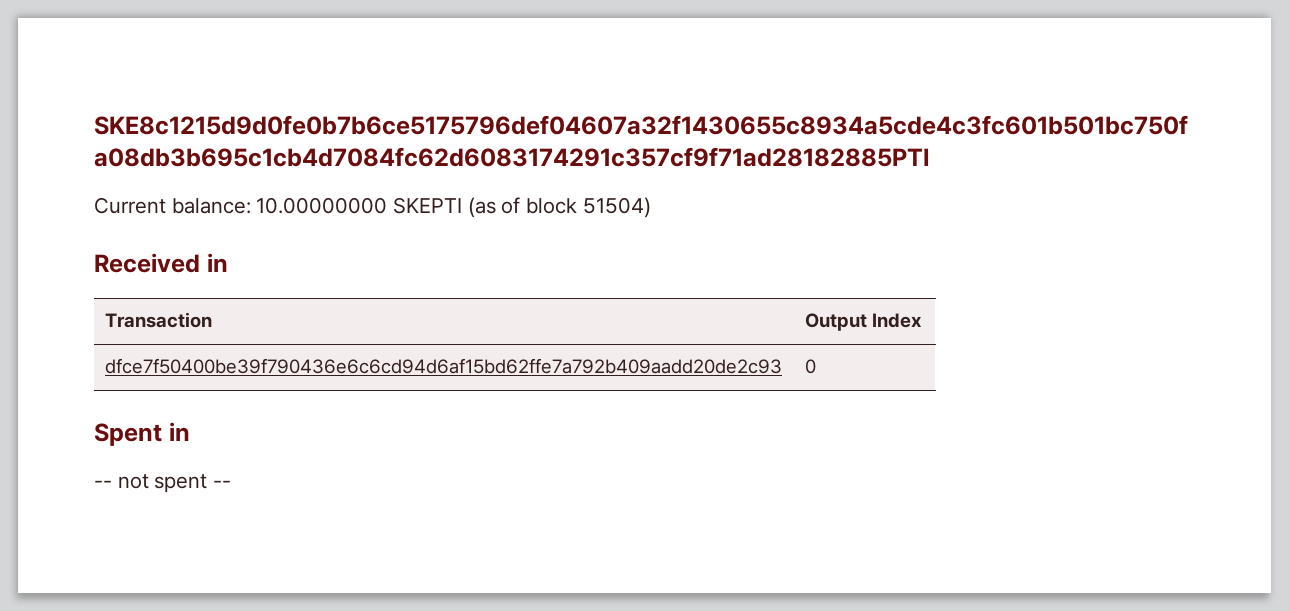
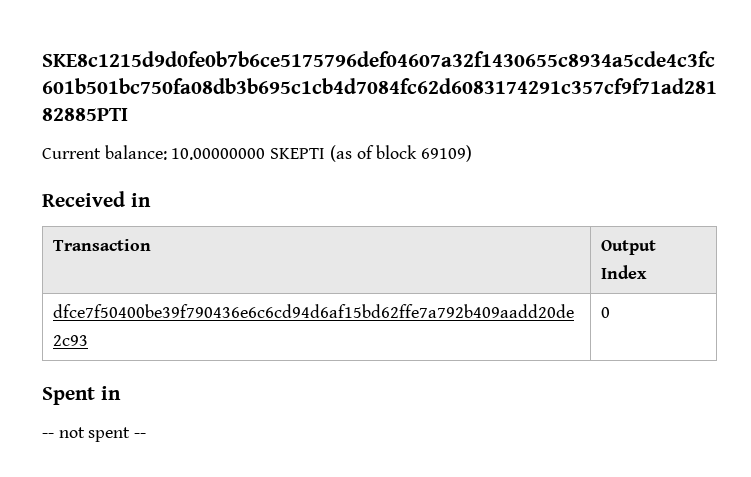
- Current balance: 10.00000000 SKEPTI (as of block 51504)
+ Current balance: 10.00000000 SKEPTI (as of block 69109)

